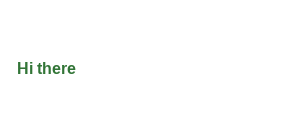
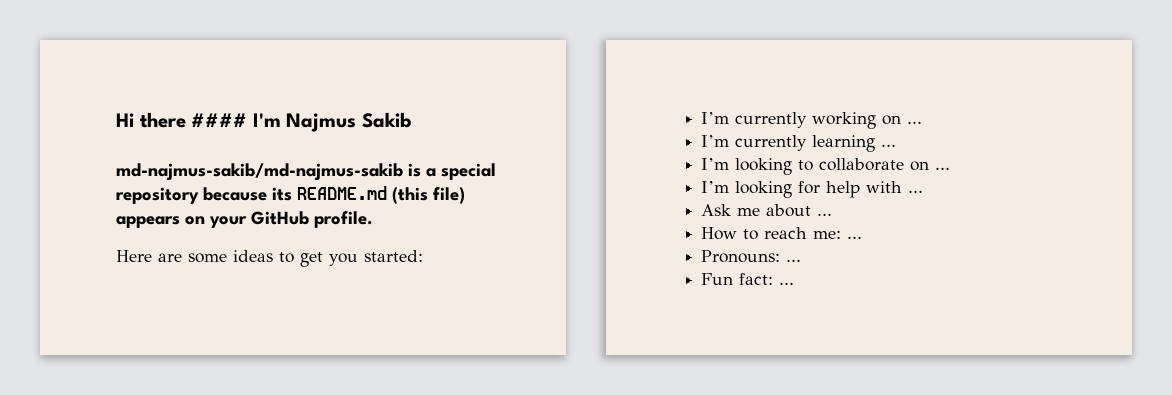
- Hi there
+ Hi there #### I'm Najmus Sakib
+ md-najmus-sakib/md-najmus-sakib is a special repository because its README.md (this file) appears on your GitHub profile.
+ Here are some ideas to get you started:
+ I’m currently working on ...
+ I’m currently learning ...
+ I’m looking to collaborate on ...
+ I’m looking for help with ...
+ Ask me about ...
+ How to reach me: ...
+ Pronouns: ...
+ Fun fact: ...

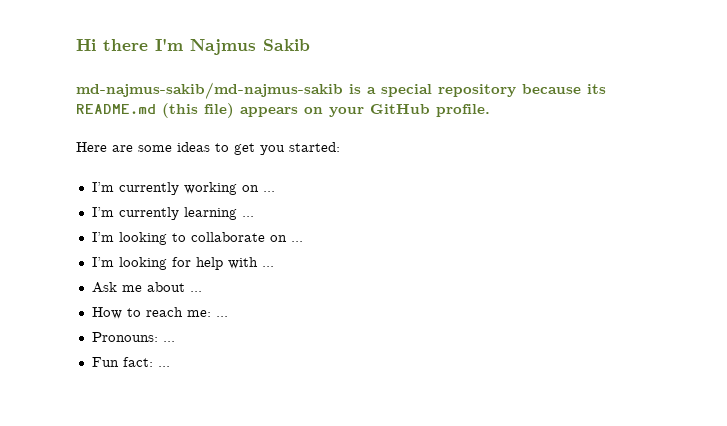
- Hi there #### I'm Najmus Sakib
+ Hi there I'm Najmus Sakib

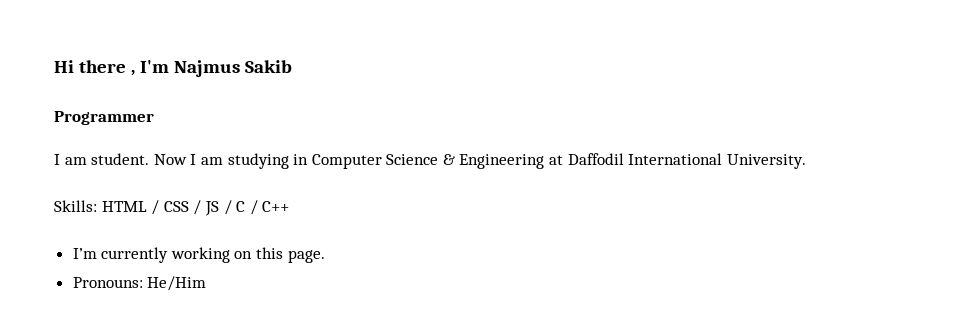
- Hi there I'm Najmus Sakib
+ Hi there , I'm Najmus Sakib
- md-najmus-sakib/md-najmus-sakib is a special repository because its README.md (this file) appears on your GitHub profile.
- Here are some ideas to get you started:
- I’m currently working on ...
- I’m currently learning ...
- I’m looking to collaborate on ...
- I’m looking for help with ...
- Ask me about ...
- How to reach me: ...
- Pronouns: ...
- Fun fact: ...
+ Programmer
+ I am student. Now I am studying in Computer Science & Engineering at Daffodil International University.
+ Skills: HTML / CSS / JS / C / C++
+ I’m currently working on this page.
+ Pronouns: He/Him

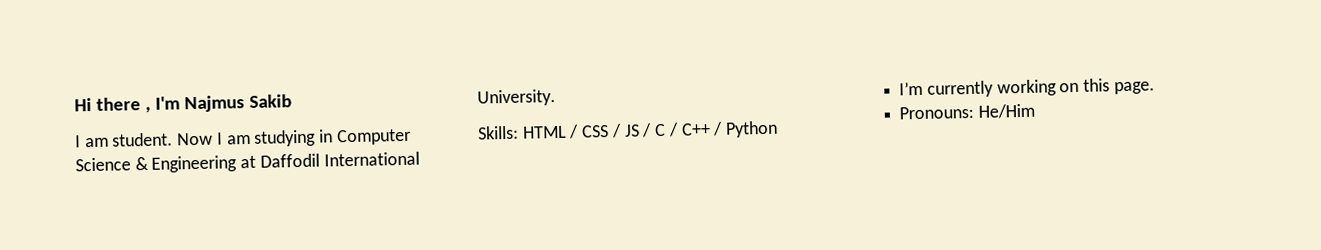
- Programmer
- Skills: HTML / CSS / JS / C / C++
+ Skills: HTML / CSS / JS / C / C++ / Python

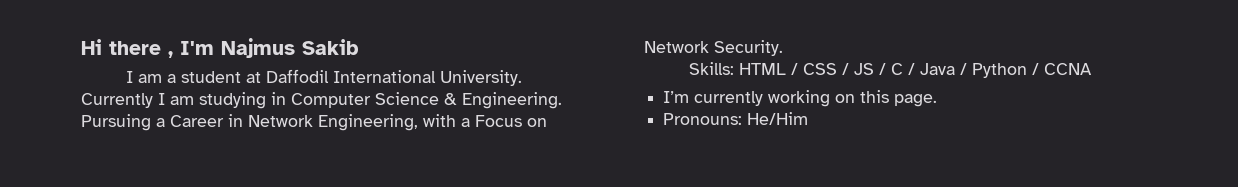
- I am student. Now I am studying in Computer Science & Engineering at Daffodil International University.
+ I am a student at Daffodil International University. Currently I am studying in Computer Science & Engineering. Pursuing a Career in Network Engineering, with a Focus on Network Security.
- Skills: HTML / CSS / JS / C / C++ / Python
+ Skills: HTML / CSS / JS / C / Java / Python / CCNA

